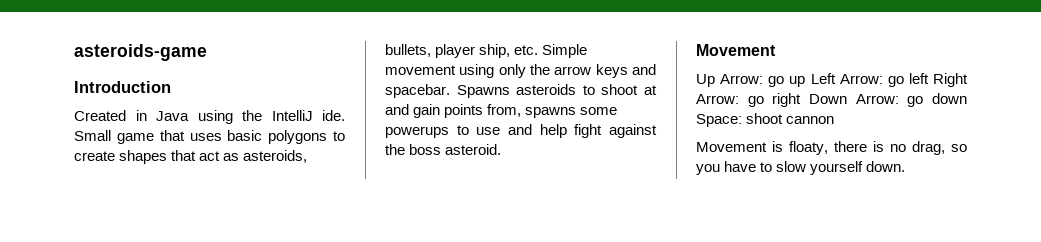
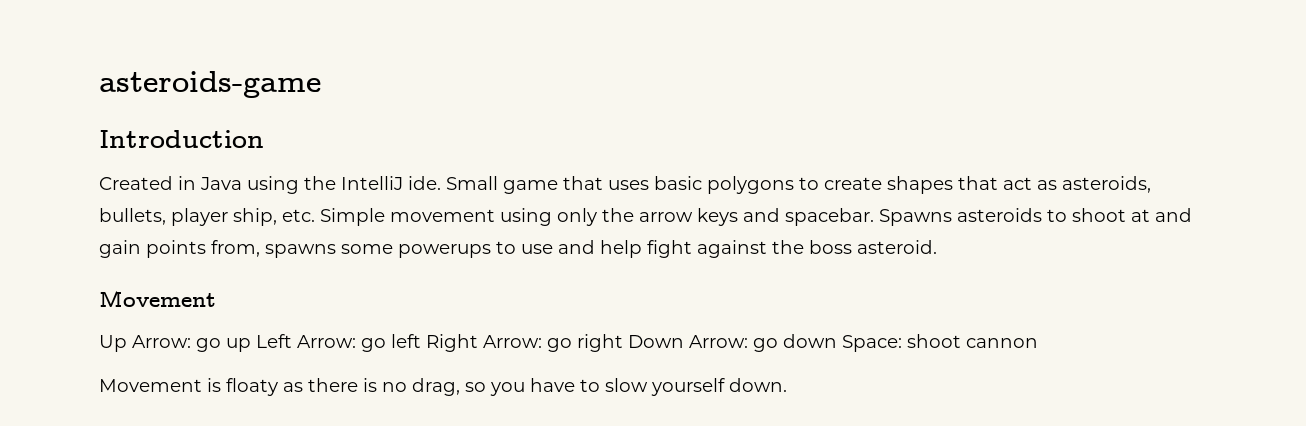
- Movement is floaty, there is no drag, so you have to slow yourself down.
+ Movement is floaty as there is no drag, so you have to slow yourself down.

